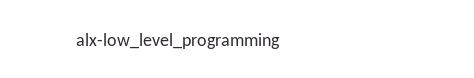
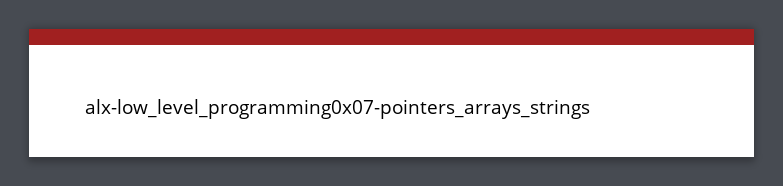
- alx-low_level_programming
+ alx-low_level_programming0x07-pointers_arrays_strings

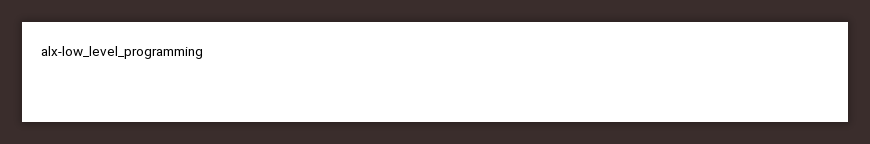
- alx-low_level_programming0x07-pointers_arrays_strings
+ alx-low_level_programming

